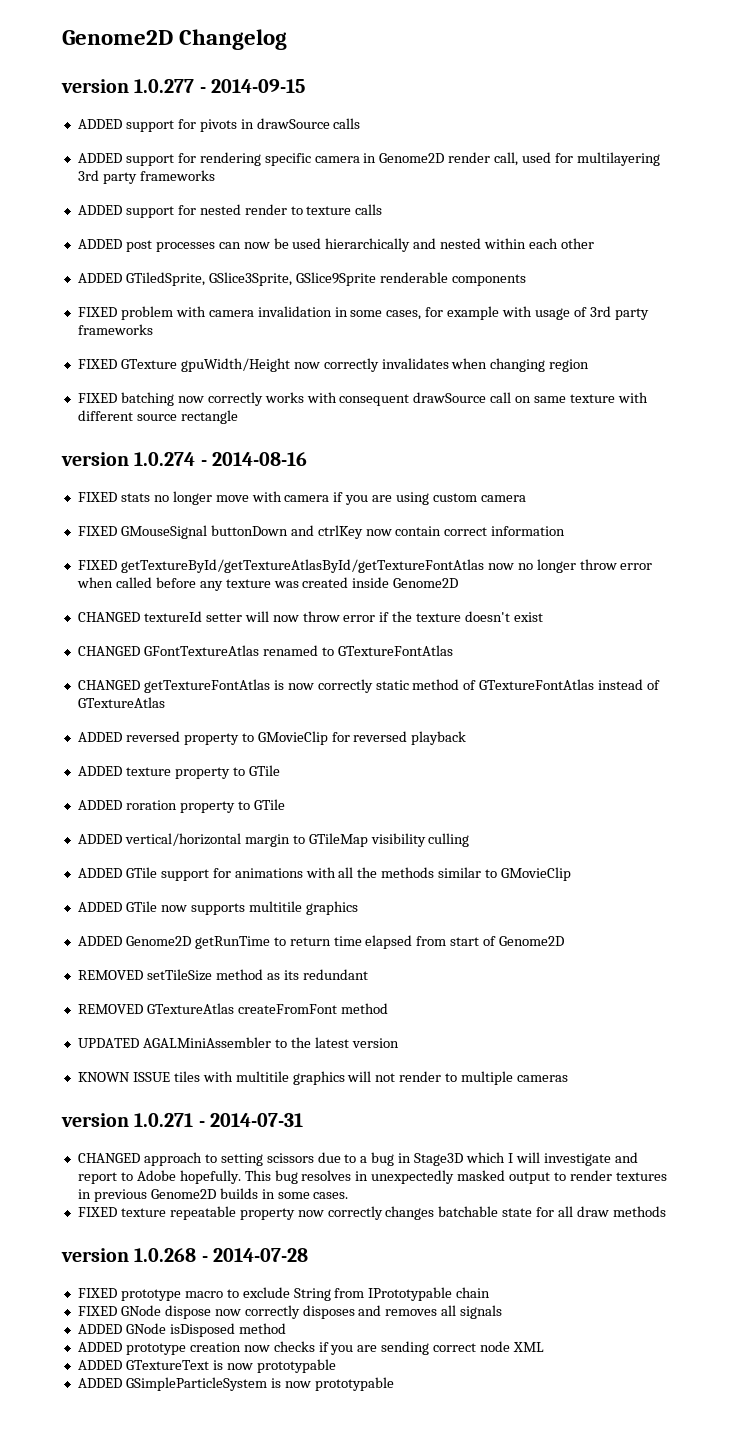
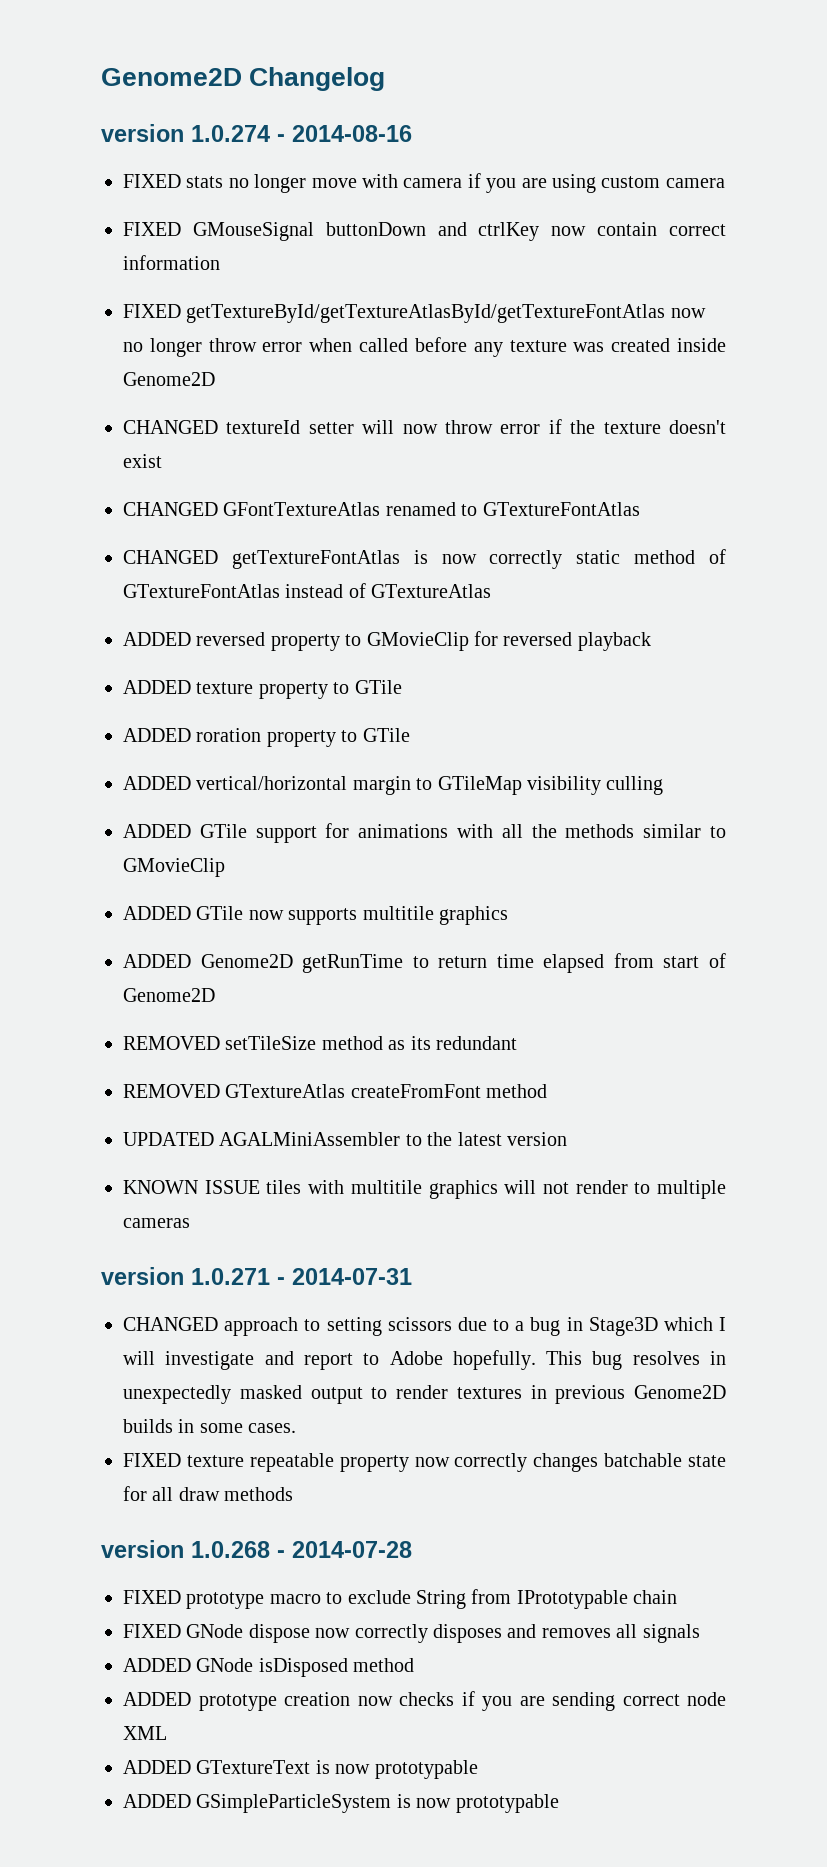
- version 1.0.277 - 2014-09-15
- ADDED support for pivots in drawSource calls
- ADDED support for rendering specific camera in Genome2D render call, used for multilayering 3rd party frameworks
- ADDED support for nested render to texture calls
- ADDED post processes can now be used hierarchically and nested within each other
- ADDED GTiledSprite, GSlice3Sprite, GSlice9Sprite renderable components
- FIXED problem with camera invalidation in some cases, for example with usage of 3rd party frameworks
- FIXED GTexture gpuWidth/Height now correctly invalidates when changing region
- FIXED batching now correctly works with consequent drawSource call on same texture with different source rectangle

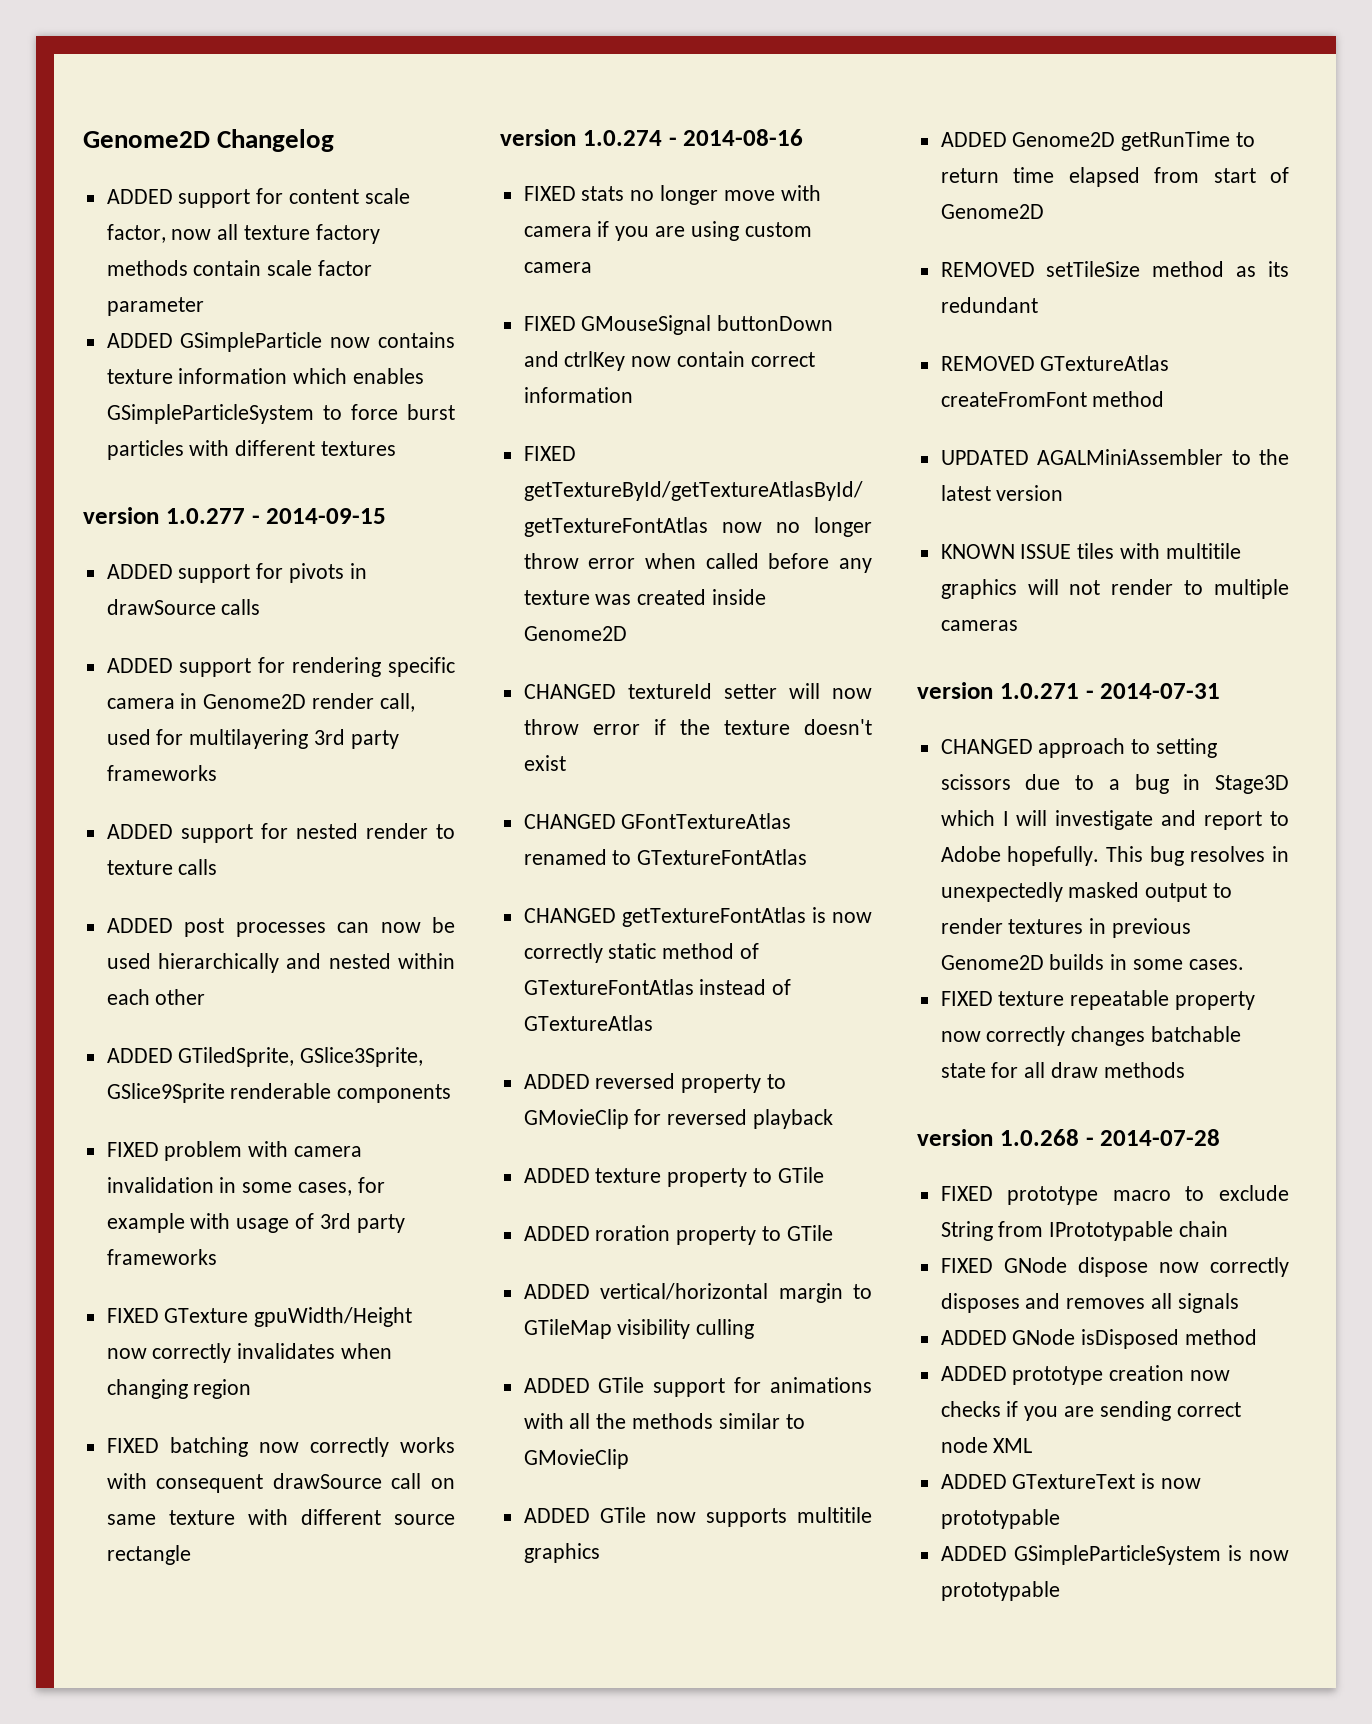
+ ADDED support for content scale factor, now all texture factory methods contain scale factor parameter
+ ADDED GSimpleParticle now contains texture information which enables GSimpleParticleSystem to force burst particles with different textures
+ version 1.0.277 - 2014-09-15
+ ADDED support for pivots in drawSource calls
+ ADDED support for rendering specific camera in Genome2D render call, used for multilayering 3rd party frameworks
+ ADDED support for nested render to texture calls
+ ADDED post processes can now be used hierarchically and nested within each other
+ ADDED GTiledSprite, GSlice3Sprite, GSlice9Sprite renderable components
+ FIXED problem with camera invalidation in some cases, for example with usage of 3rd party frameworks
+ FIXED GTexture gpuWidth/Height now correctly invalidates when changing region
+ FIXED batching now correctly works with consequent drawSource call on same texture with different source rectangle

